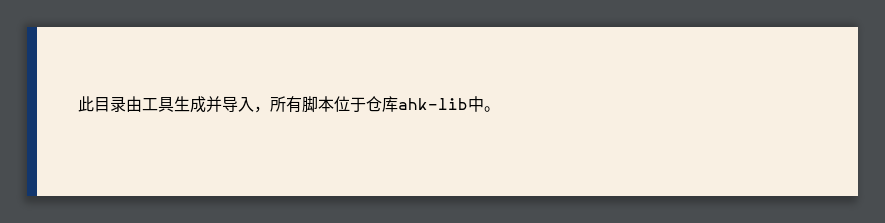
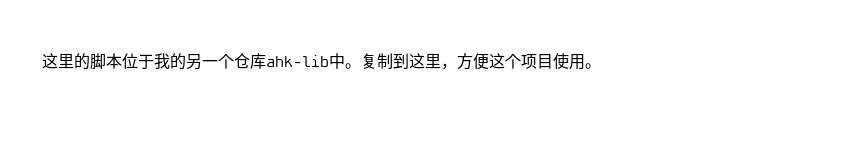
- 此目录由工具生成并导入，所有脚本位于仓库ahk-lib中。
+ 这里的脚本位于我的另一个仓库ahk-lib中。复制到这里，方便这个项目使用。

